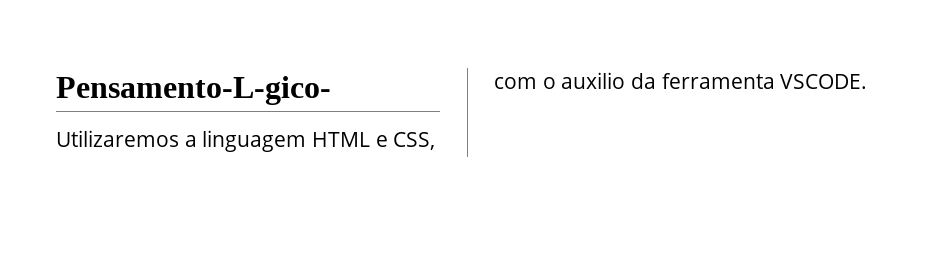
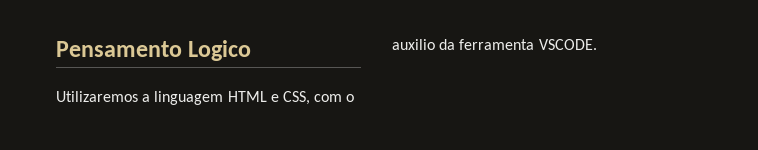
- Pensamento-L-gico-
+ Pensamento Logico

